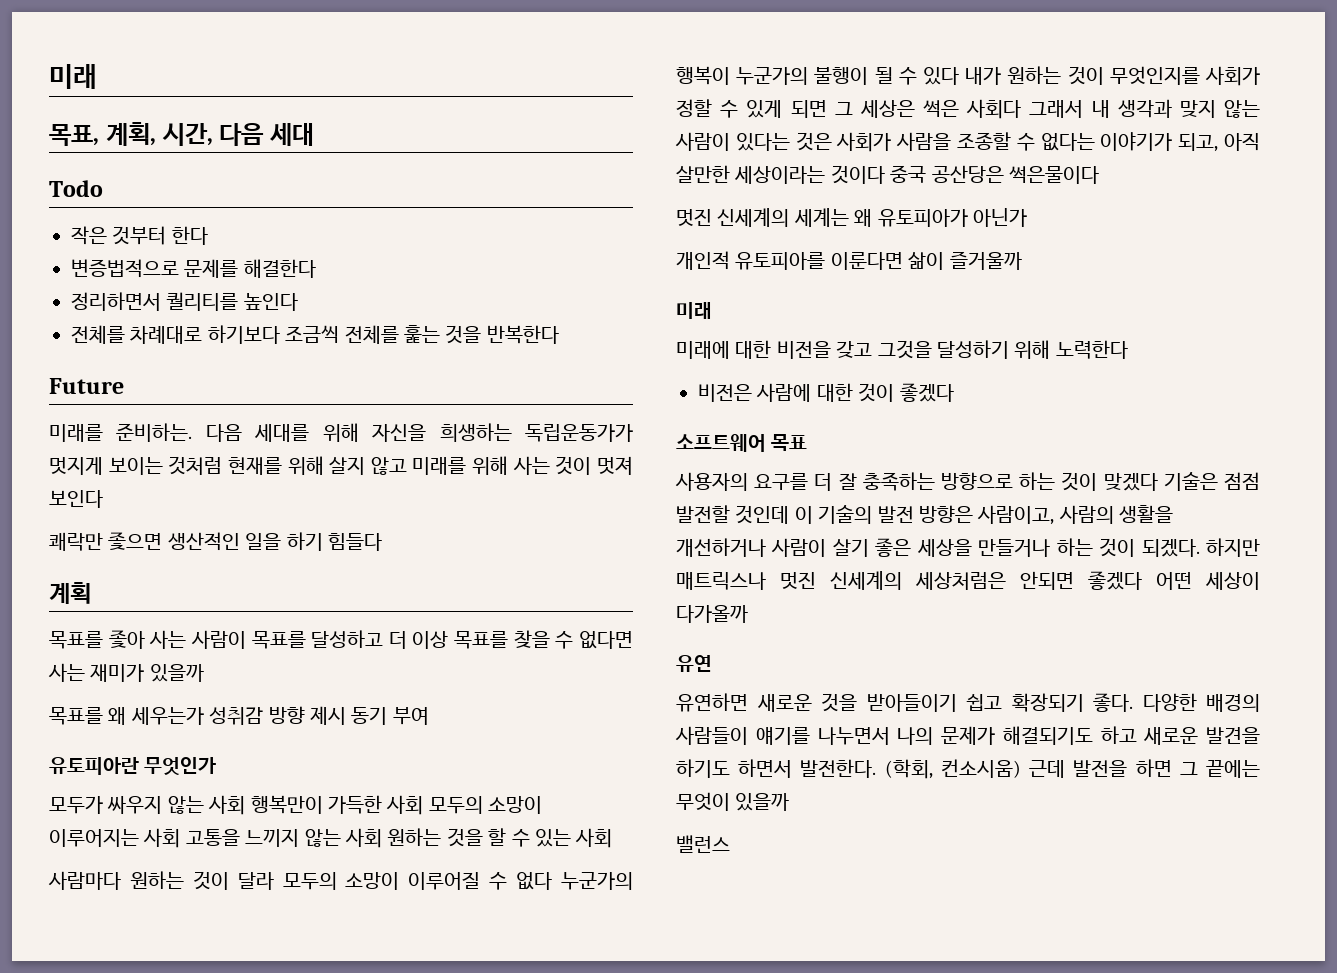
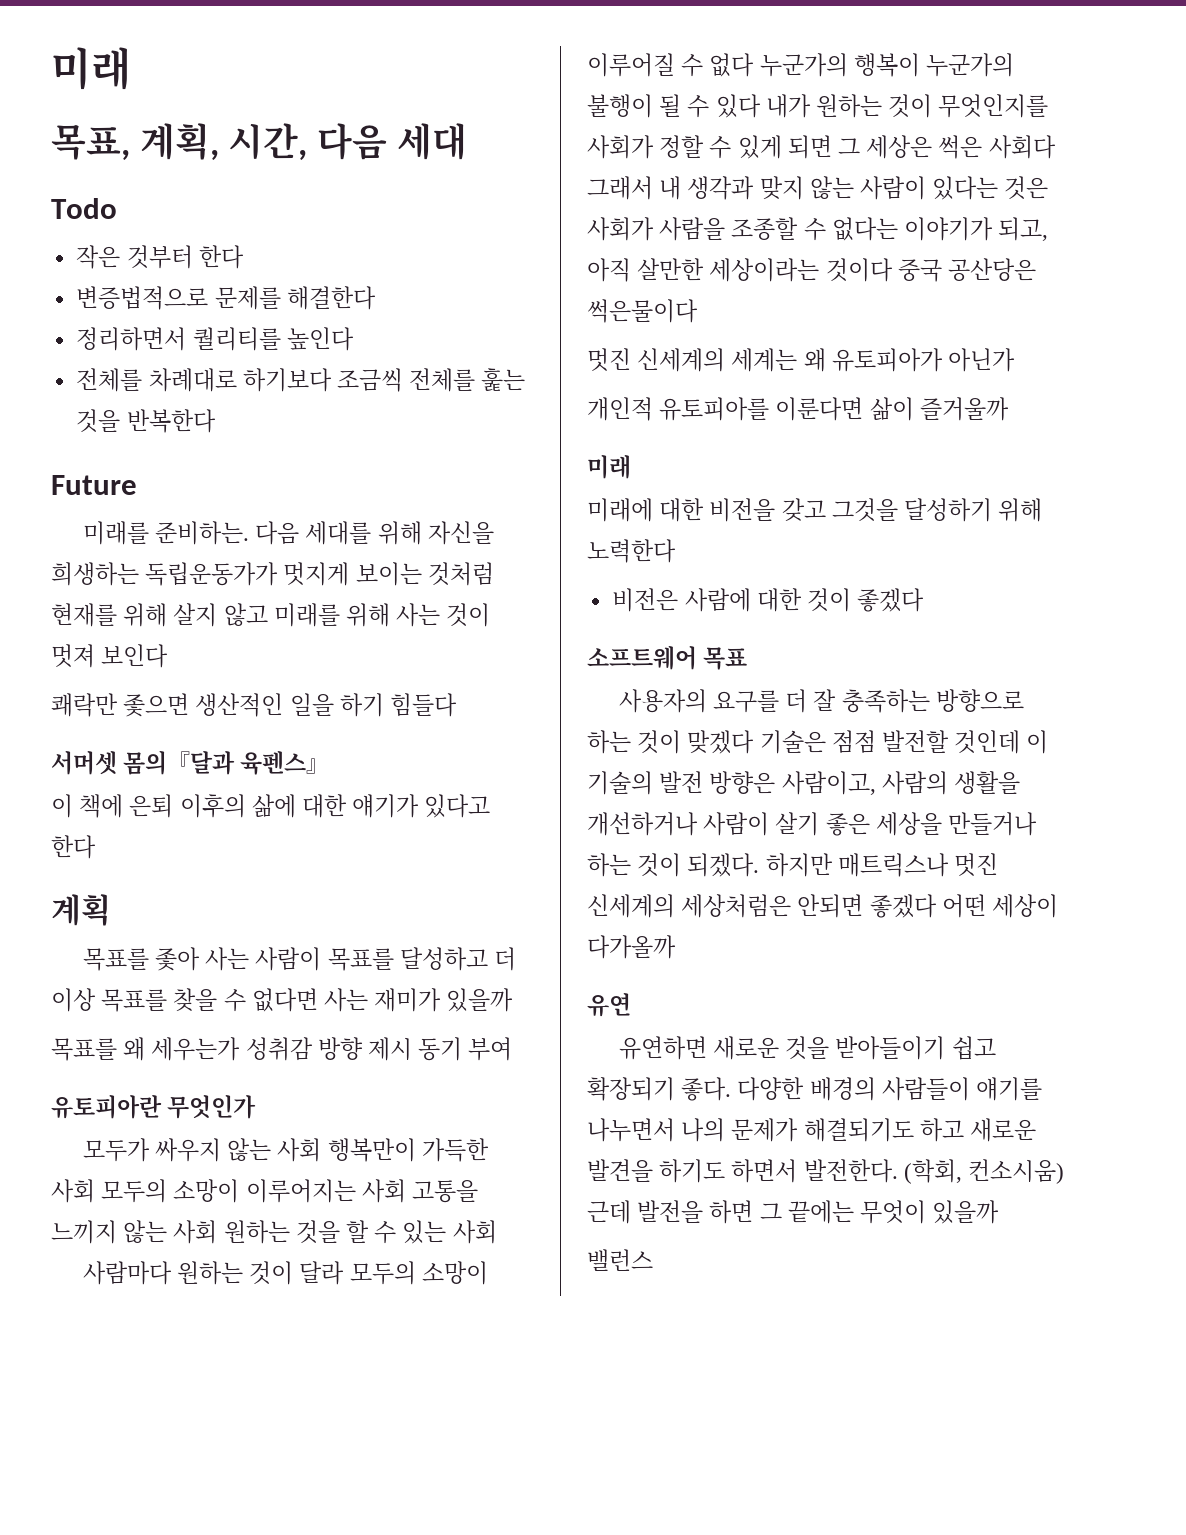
+ 서머셋 몸의『달과 육펜스』
+ 이 책에 은퇴 이후의 삶에 대한 얘기가 있다고 한다

